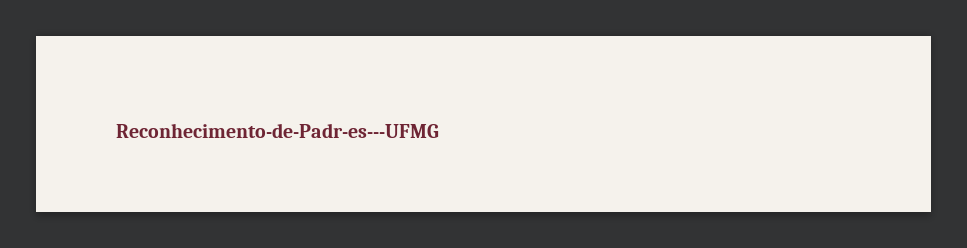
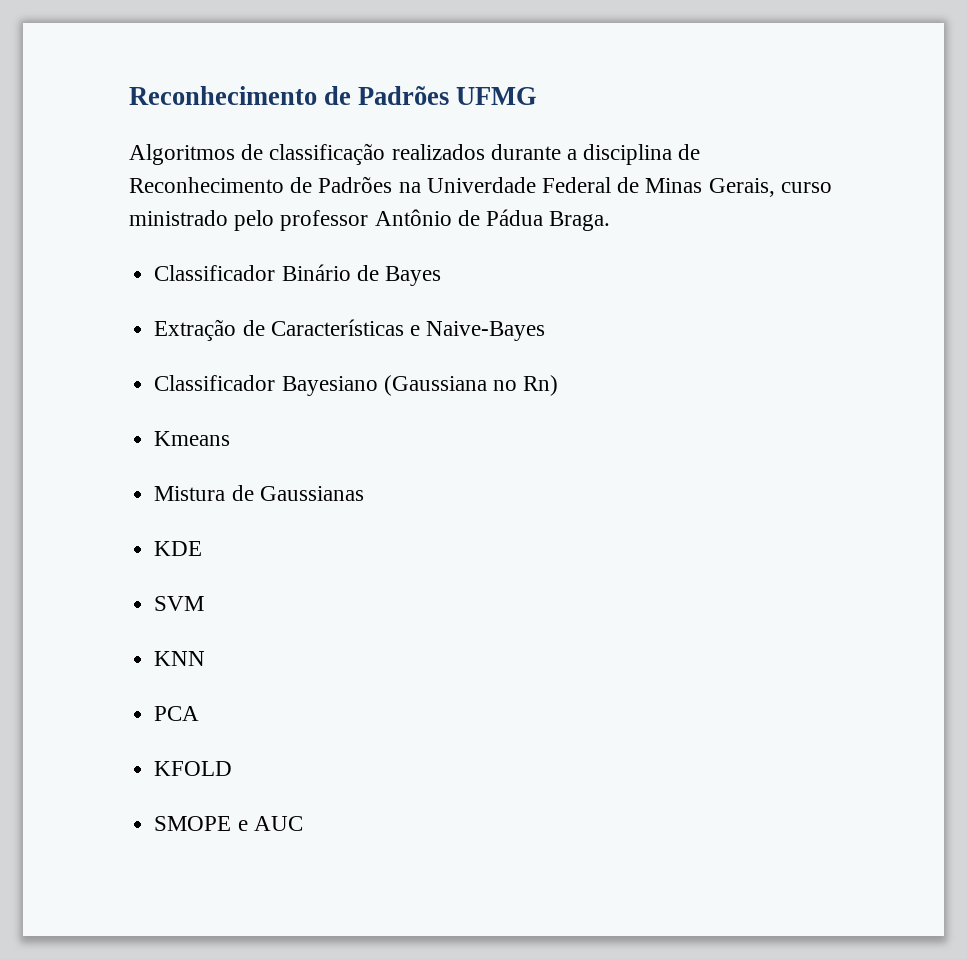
- Reconhecimento-de-Padr-es---UFMG
+ Reconhecimento de Padrões UFMG
+ Algoritmos de classificação realizados durante a disciplina de Reconhecimento de Padrões na Univerdade Federal de Minas Gerais, curso ministrado pelo professor Antônio de Pádua Braga.
+ Classificador Binário de Bayes
+ Extração de Características e Naive-Bayes
+ Classificador Bayesiano (Gaussiana no Rn)
+ Kmeans
+ Mistura de Gaussianas
+ KDE
+ SVM
+ KNN
+ PCA
+ KFOLD
+ SMOPE e AUC

